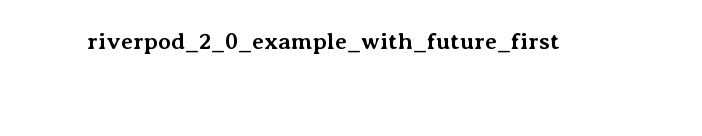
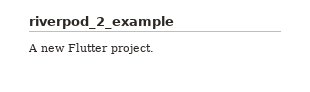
- riverpod_2_0_example_with_future_first
+ riverpod_2_example
+ A new Flutter project.

